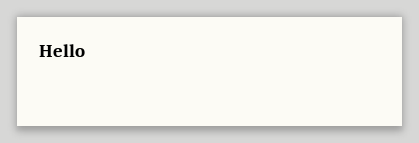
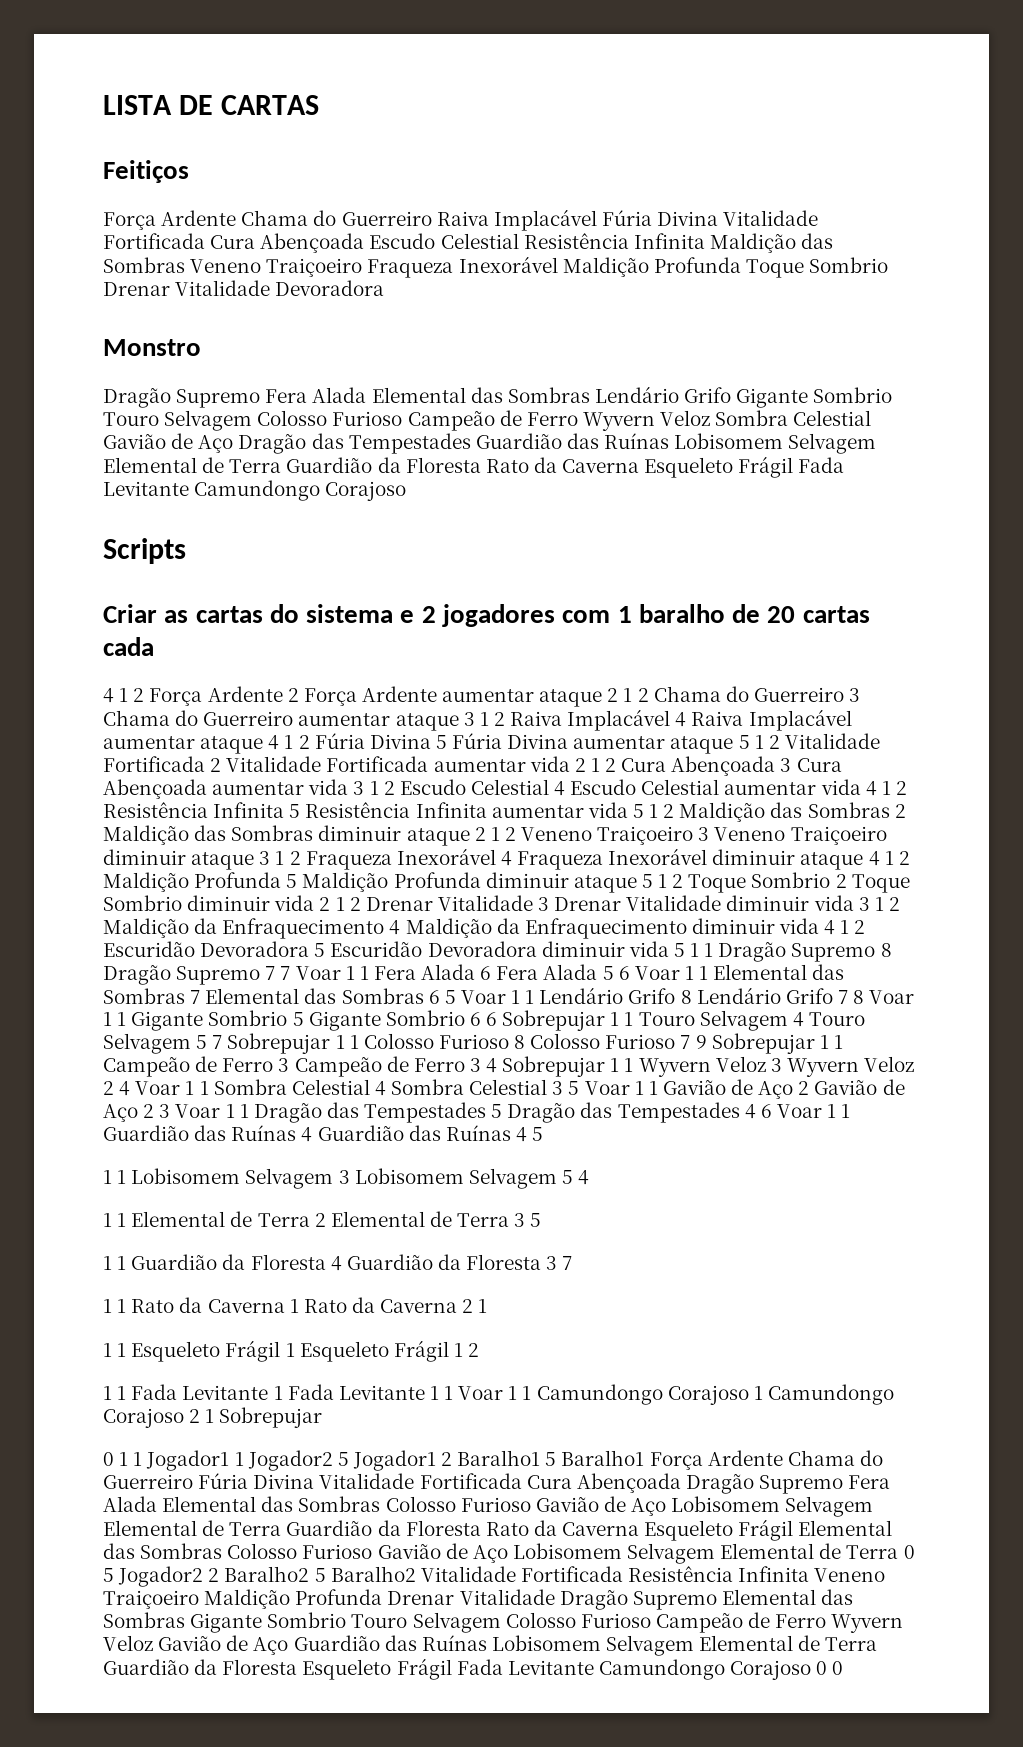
- Hello
+ LISTA DE CARTAS
+ Feitiços
+ Força Ardente Chama do Guerreiro Raiva Implacável Fúria Divina Vitalidade Fortificada Cura Abençoada Escudo Celestial Resistência Infinita Maldição das Sombras Veneno Traiçoeiro Fraqueza Inexorável Maldição Profunda Toque Sombrio Drenar Vitalidade Devoradora
+ Monstro
+ Dragão Supremo Fera Alada Elemental das Sombras Lendário Grifo Gigante Sombrio Touro Selvagem Colosso Furioso Campeão de Ferro Wyvern Veloz Sombra Celestial Gavião de Aço Dragão das Tempestades Guardião das Ruínas Lobisomem Selvagem Elemental de Terra Guardião da Floresta Rato da Caverna Esqueleto Frágil Fada Levitante Camundongo Corajoso
+ Scripts
+ Criar as cartas do sistema e 2 jogadores com 1 baralho de 20 cartas cada
+ 4 1 2 Força Ardente 2 Força Ardente aumentar ataque 2 1 2 Chama do Guerreiro 3 Chama do Guerreiro aumentar ataque 3 1 2 Raiva Implacável 4 Raiva Implacável aumentar ataque 4 1 2 Fúria Divina 5 Fúria Divina aumentar ataque 5 1 2 Vitalidade Fortificada 2 Vitalidade Fortificada aumentar vida 2 1 2 Cura Abençoada 3 Cura Abençoada aumentar vida 3 1 2 Escudo Celestial 4 Escudo Celestial aumentar vida 4 1 2 Resistência Infinita 5 Resistência Infinita aumentar vida 5 1 2 Maldição das Sombras 2 Maldição das Sombras diminuir ataque 2 1 2 Veneno Traiçoeiro 3 Veneno Traiçoeiro diminuir ataque 3 1 2 Fraqueza Inexorável 4 Fraqueza Inexorável diminuir ataque 4 1 2 Maldição Profunda 5 Maldição Profunda diminuir ataque 5 1 2 Toque Sombrio 2 Toque Sombrio diminuir vida 2 1 2 Drenar Vitalidade 3 Drenar Vitalidade diminuir vida 3 1 2 Maldição da Enfraquecimento 4 Maldição da Enfraquecimento diminuir vida 4 1 2 Escuridão Devoradora 5 Escuridão Devoradora diminuir vida 5 1 1 Dragão Supremo 8 Dragão Supremo 7 7 Voar 1 1 Fera Alada 6 Fera Alada 5 6 Voar 1 1 Elemental das Sombras 7 Elemental das Sombras 6 5 Voar 1 1 Lendário Grifo 8 Lendário Grifo 7 8 Voar 1 1 Gigante Sombrio 5 Gigante Sombrio 6 6 Sobrepujar 1 1 Touro Selvagem 4 Touro Selvagem 5 7 Sobrepujar 1 1 Colosso Furioso 8 Colosso Furioso 7 9 Sobrepujar 1 1 Campeão de Ferro 3 Campeão de Ferro 3 4 Sobrepujar 1 1 Wyvern Veloz 3 Wyvern Veloz 2 4 Voar 1 1 Sombra Celestial 4 Sombra Celestial 3 5 Voar 1 1 Gavião de Aço 2 Gavião de Aço 2 3 Voar 1 1 Dragão das Tempestades 5 Dragão das Tempestades 4 6 Voar 1 1 Guardião das Ruínas 4 Guardião das Ruínas 4 5
+ 1 1 Lobisomem Selvagem 3 Lobisomem Selvagem 5 4
+ 1 1 Elemental de Terra 2 Elemental de Terra 3 5
+ 1 1 Guardião da Floresta 4 Guardião da Floresta 3 7
+ 1 1 Rato da Caverna 1 Rato da Caverna 2 1
+ 1 1 Esqueleto Frágil 1 Esqueleto Frágil 1 2
+ 1 1 Fada Levitante 1 Fada Levitante 1 1 Voar 1 1 Camundongo Corajoso 1 Camundongo Corajoso 2 1 Sobrepujar
+ 0 1 1 Jogador1 1 Jogador2 5 Jogador1 2 Baralho1 5 Baralho1 Força Ardente Chama do Guerreiro Fúria Divina Vitalidade Fortificada Cura Abençoada Dragão Supremo Fera Alada Elemental das Sombras Colosso Furioso Gavião de Aço Lobisomem Selvagem Elemental de Terra Guardião da Floresta Rato da Caverna Esqueleto Frágil Elemental das Sombras Colosso Furioso Gavião de Aço Lobisomem Selvagem Elemental de Terra 0 5 Jogador2 2 Baralho2 5 Baralho2 Vitalidade Fortificada Resistência Infinita Veneno Traiçoeiro Maldição Profunda Drenar Vitalidade Dragão Supremo Elemental das Sombras Gigante Sombrio Touro Selvagem Colosso Furioso Campeão de Ferro Wyvern Veloz Gavião de Aço Guardião das Ruínas Lobisomem Selvagem Elemental de Terra Guardião da Floresta Esqueleto Frágil Fada Levitante Camundongo Corajoso 0 0

